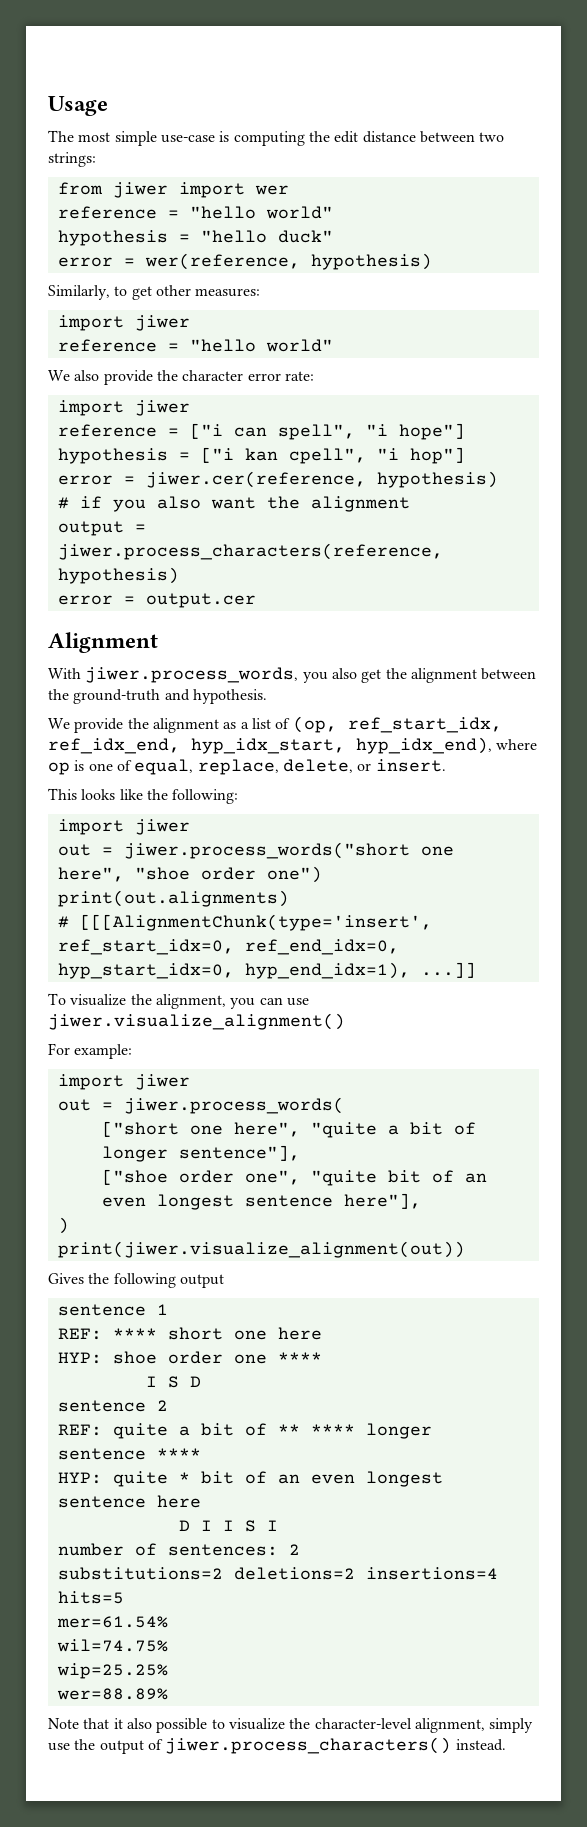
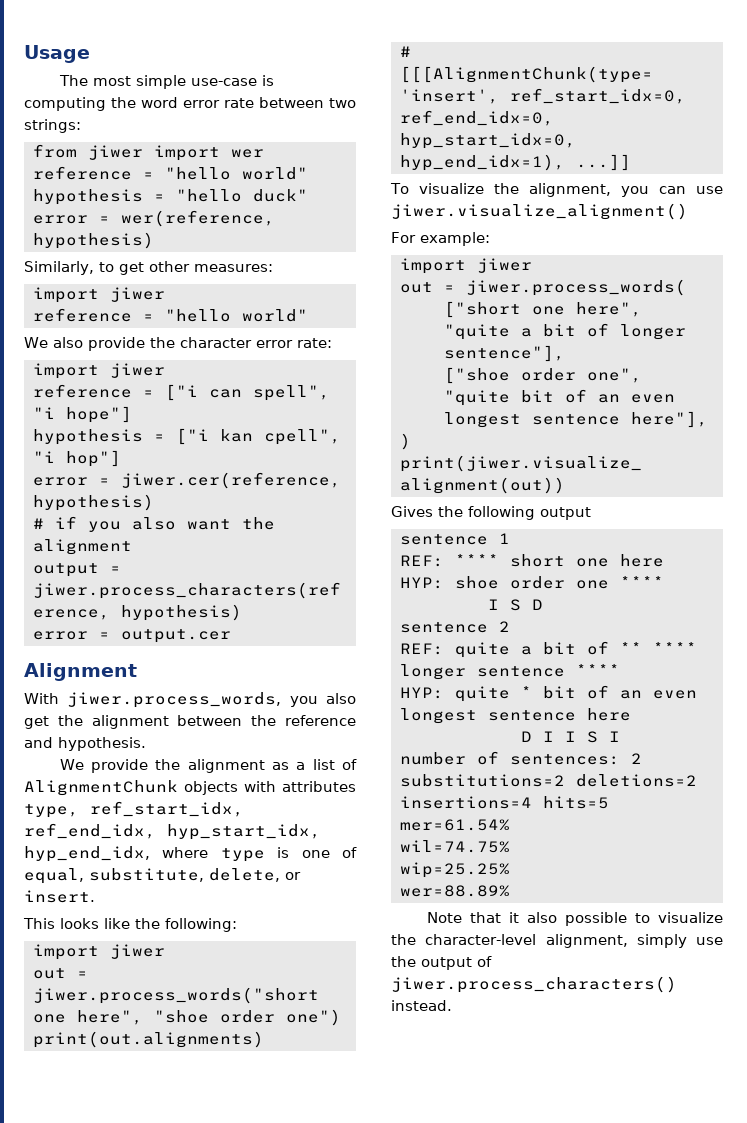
- The most simple use-case is computing the edit distance between two strings:
+ The most simple use-case is computing the word error rate between two strings:
- With jiwer.process_words, you also get the alignment between the ground-truth and hypothesis.
+ With jiwer.process_words, you also get the alignment between the reference and hypothesis.
- We provide the alignment as a list of (op, ref_start_idx, ref_idx_end, hyp_idx_start, hyp_idx_end), where op is one of equal, replace, delete, or insert.
+ We provide the alignment as a list of AlignmentChunk objects with attributes type, ref_start_idx, ref_end_idx, hyp_start_idx, hyp_end_idx, where type is one of equal, substitute, delete, or insert.

